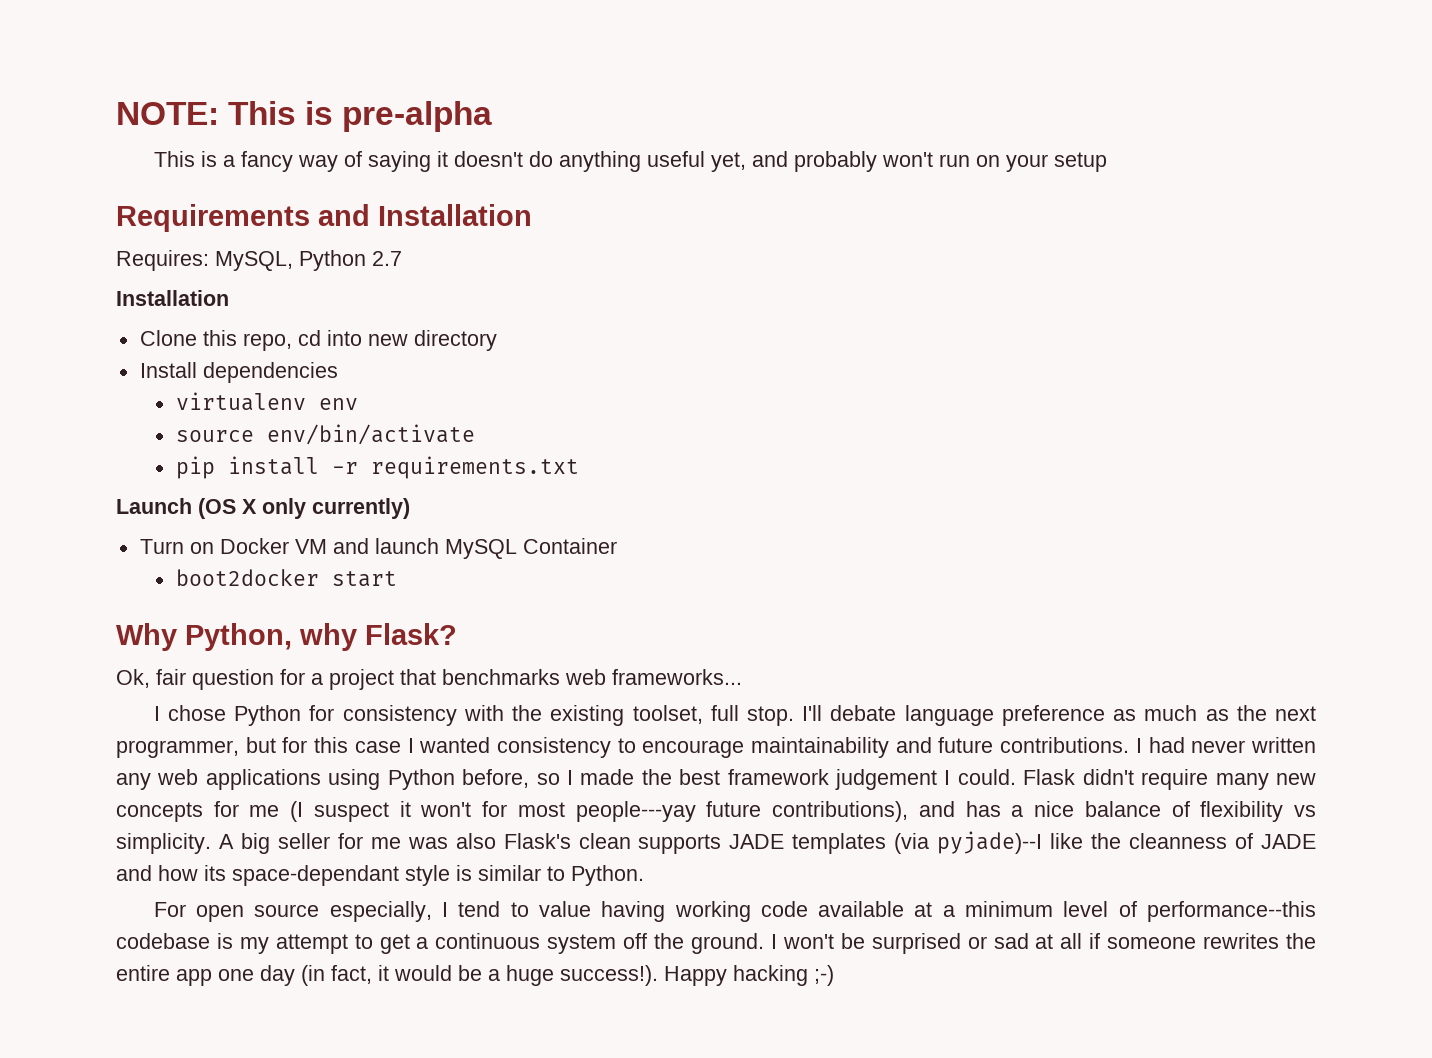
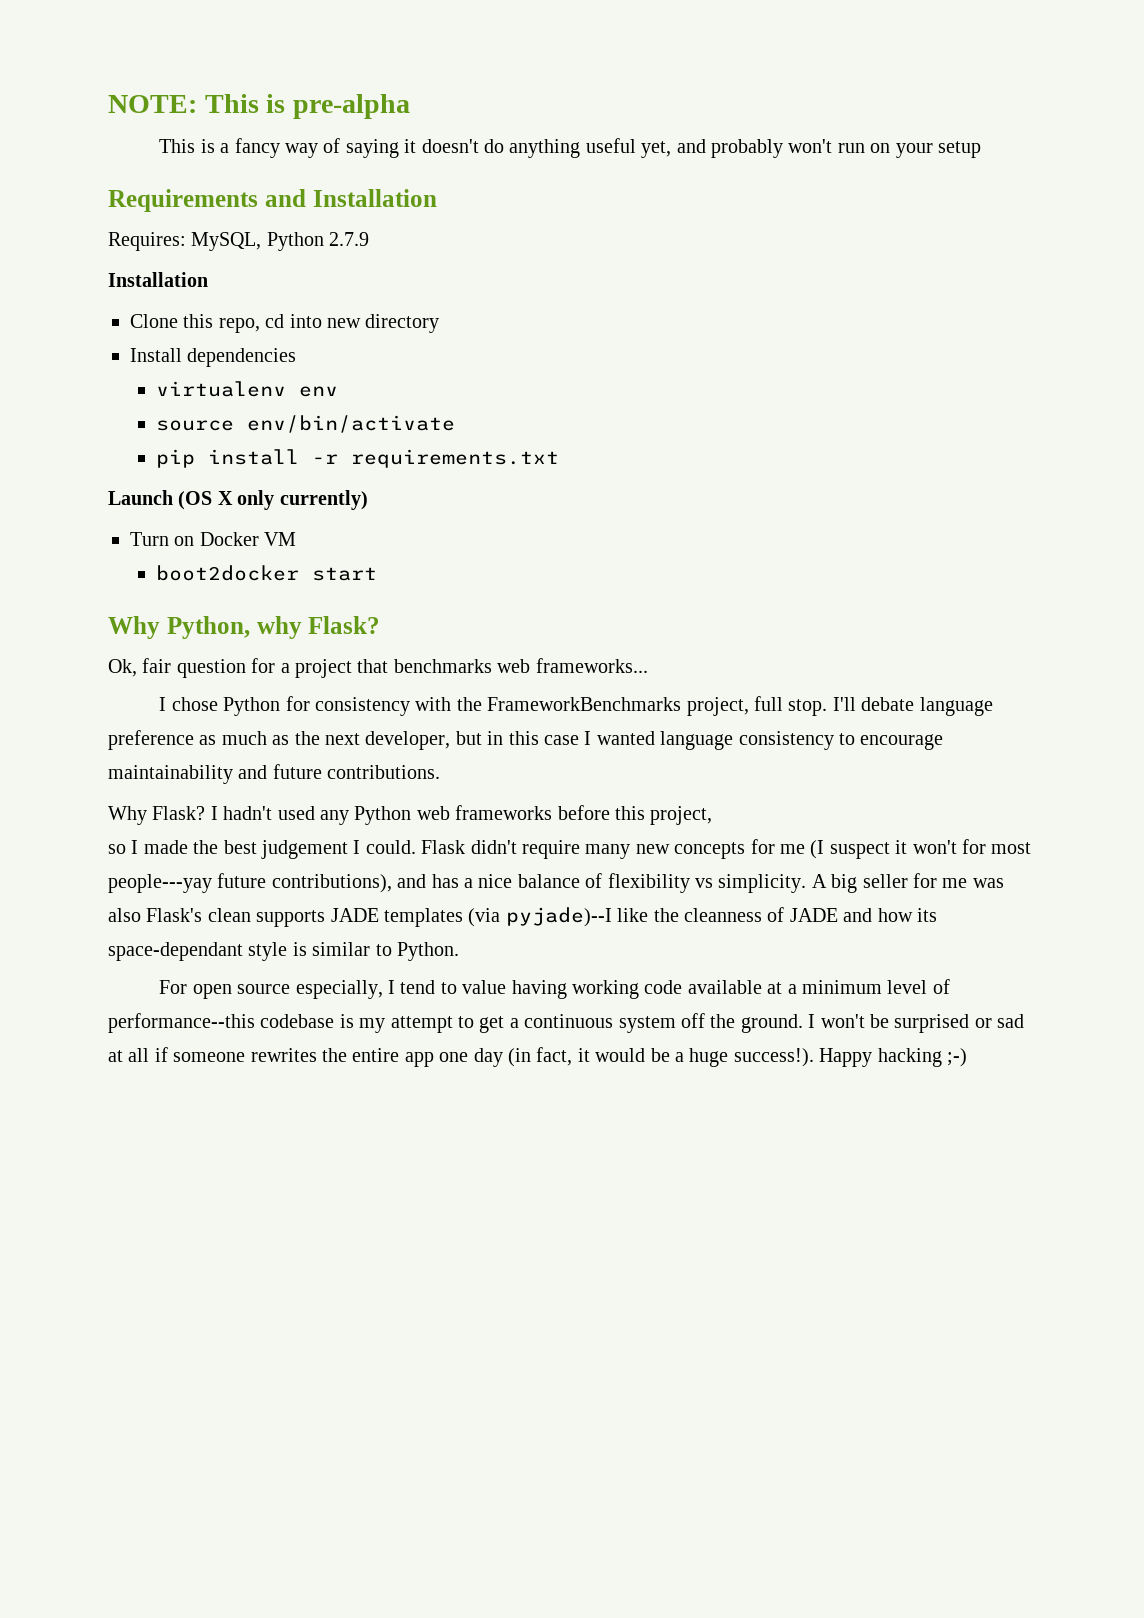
- Requires: MySQL, Python 2.7
+ Requires: MySQL, Python 2.7.9
- Turn on Docker VM and launch MySQL Container
+ Turn on Docker VM
- I chose Python for consistency with the existing toolset, full stop.
+ I chose Python for consistency with the FrameworkBenchmarks project, full stop.
- I'll debate language preference as much as the next programmer, but for this case I wanted consistency to encourage maintainability and future contributions. I had never written any web applications using Python before, so I made the best framework judgement I could.
+ I'll debate language preference as much as the next developer, but in this case I wanted language consistency to encourage maintainability and future contributions.
+ Why Flask? I hadn't used any Python web frameworks before this project,
+ so I made the best judgement I could.

